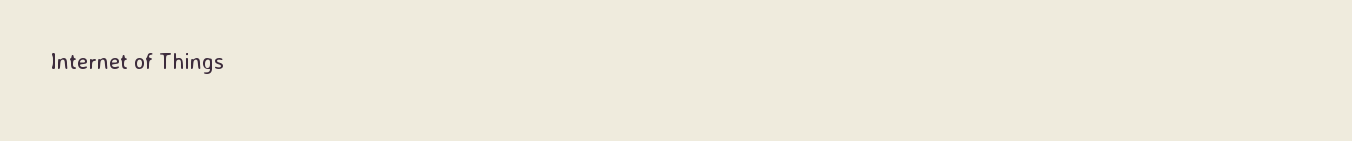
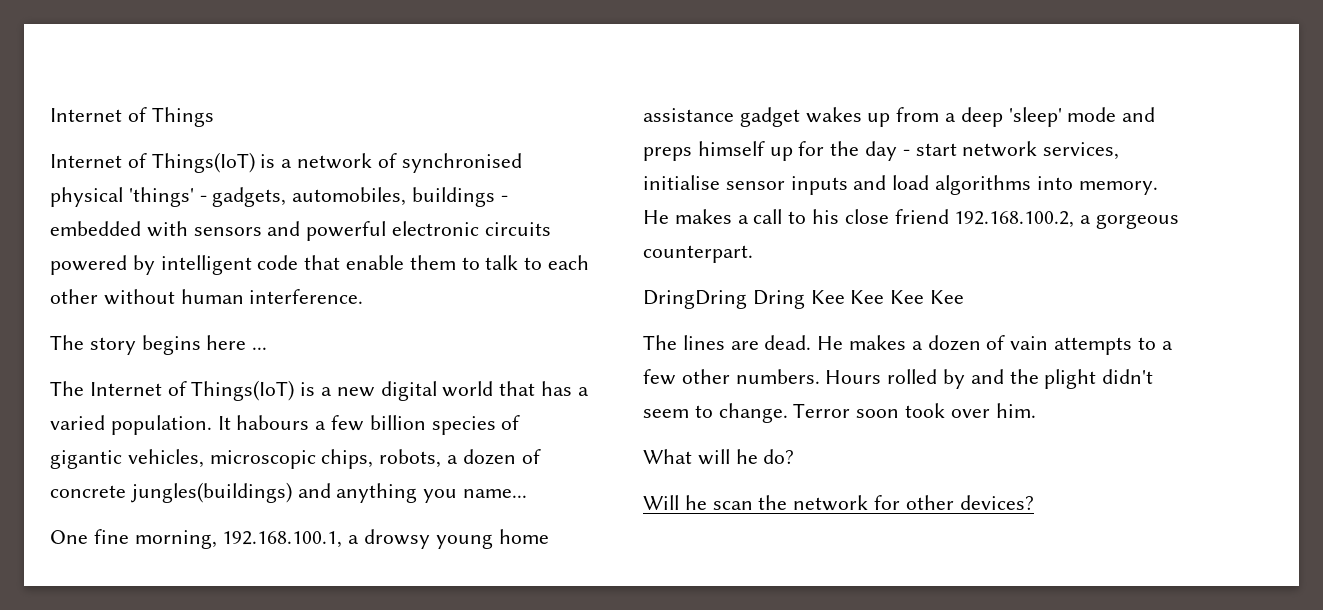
+ Internet of Things(IoT) is a network of synchronised physical 'things' - gadgets, automobiles, buildings - embedded with sensors and powerful electronic circuits powered by intelligent code that enable them to talk to each other without human interference.
+ The story begins here ...
+ The Internet of Things(IoT) is a new digital world that has a varied population. It habours a few billion species of gigantic vehicles, microscopic chips, robots, a dozen of concrete jungles(buildings) and anything you name...
+ One fine morning, 192.168.100.1, a drowsy young home assistance gadget wakes up from a deep 'sleep' mode and preps himself up for the day - start network services, initialise sensor inputs and load algorithms into memory. He makes a call to his close friend 192.168.100.2, a gorgeous counterpart.
+ DringDring Dring Kee Kee Kee Kee
+ The lines are dead. He makes a dozen of vain attempts to a few other numbers. Hours rolled by and the plight didn't seem to change. Terror soon took over him.
+ What will he do?
+ Will he scan the network for other devices?

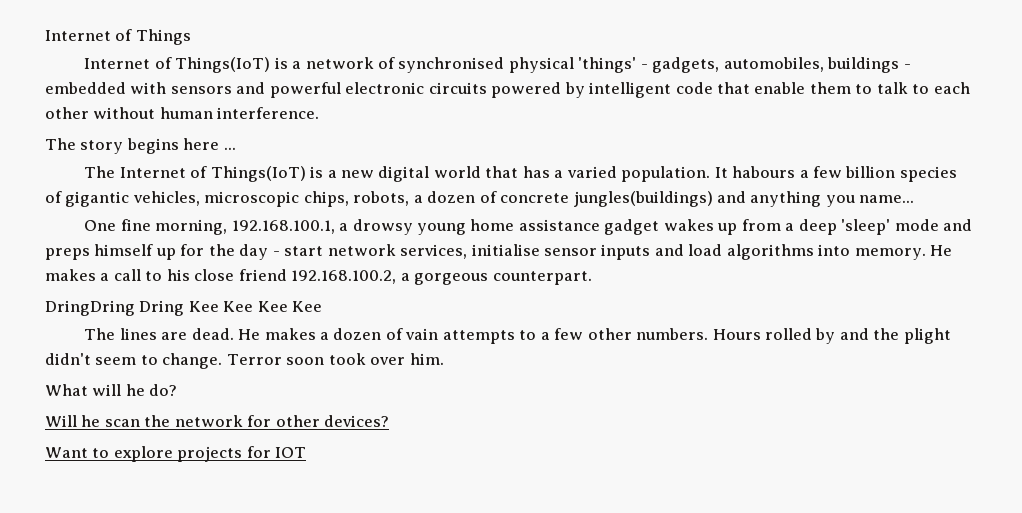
+ Want to explore projects for IOT

